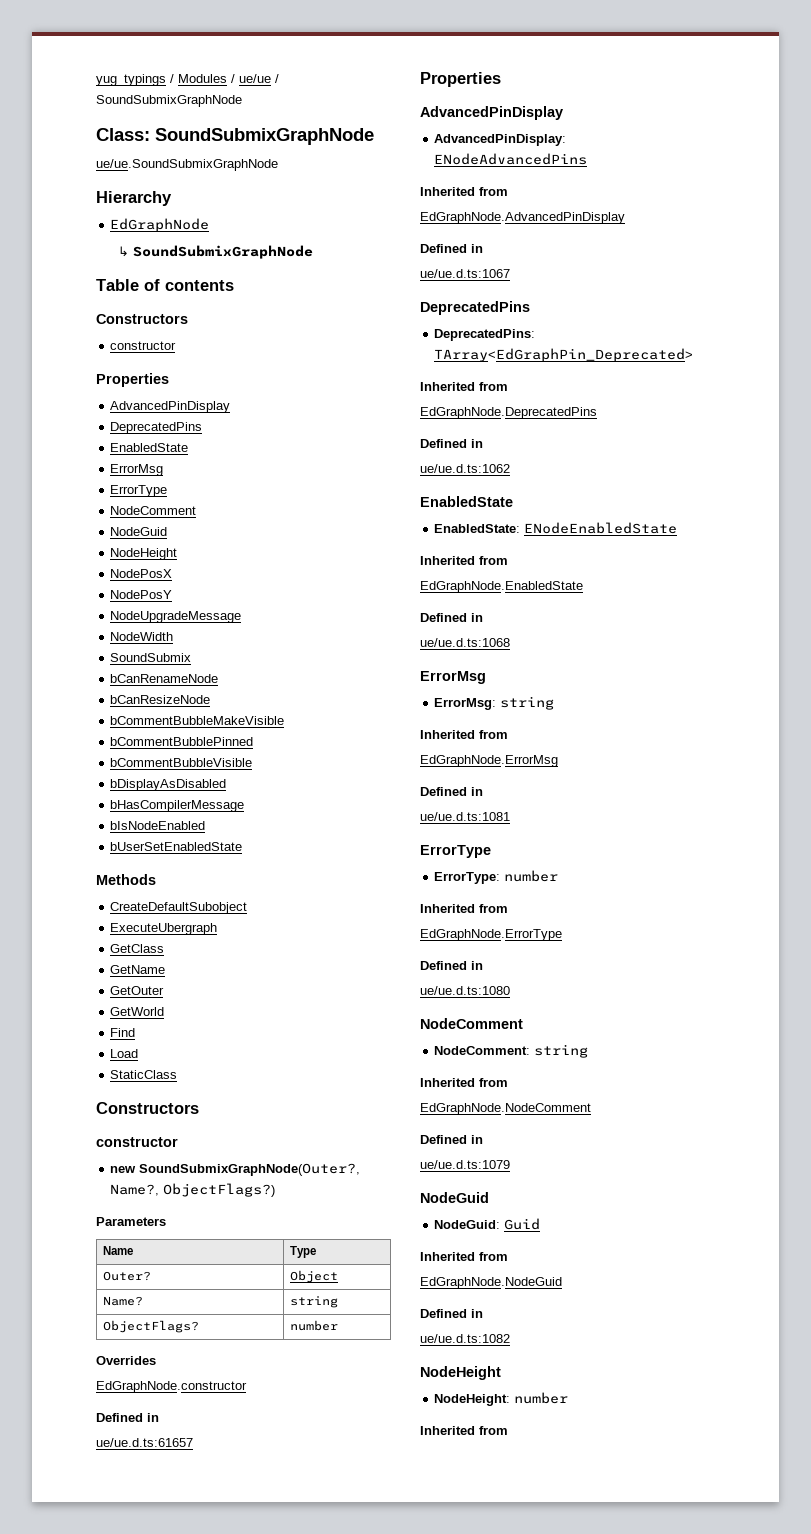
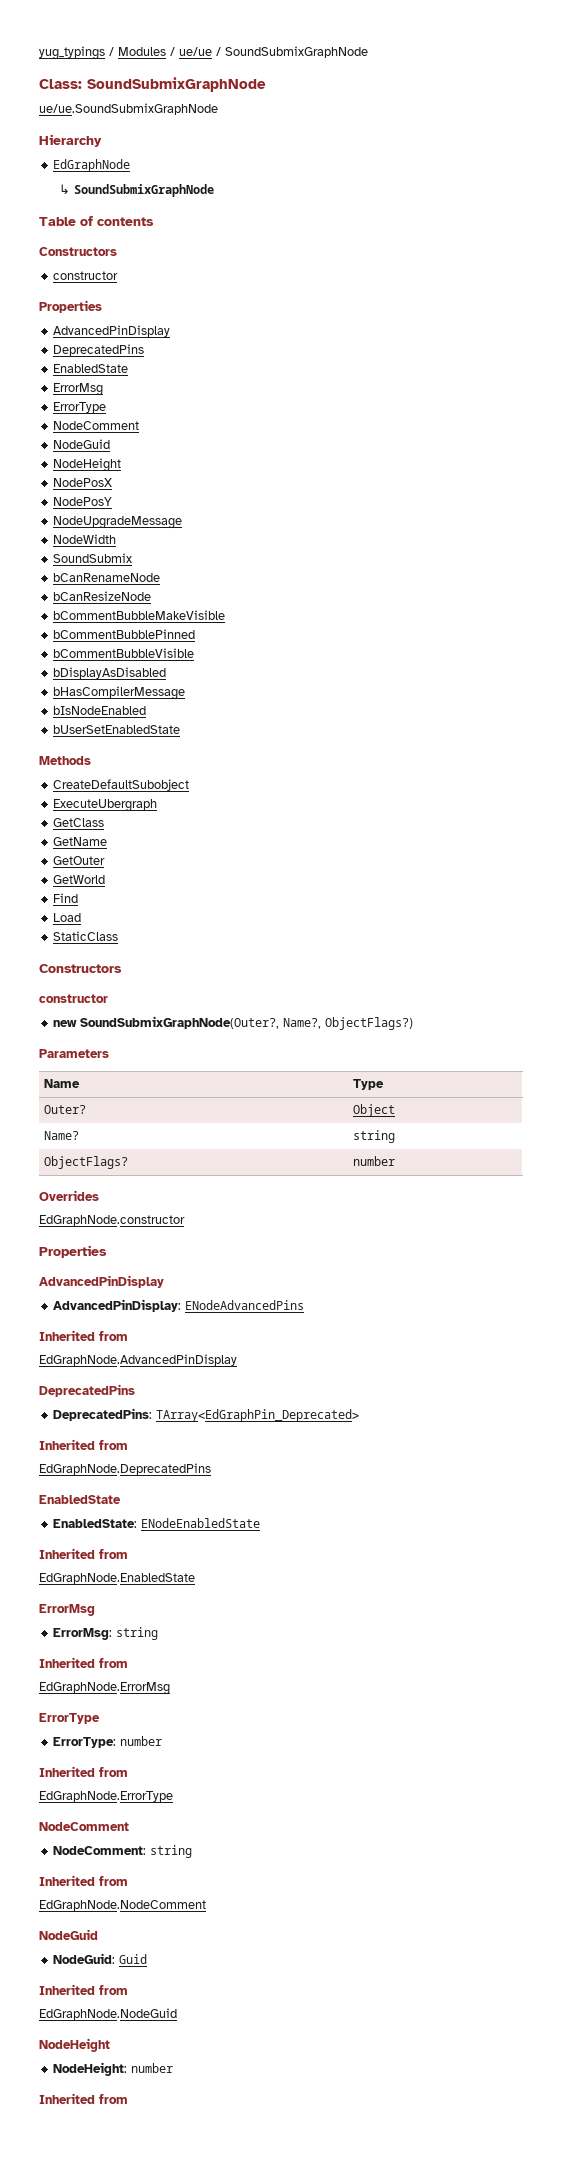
  EdGraphNode.constructor
- Defined in
- ue/ue.d.ts:61657
  EdGraphNode.AdvancedPinDisplay
- Defined in
- ue/ue.d.ts:1067
  EdGraphNode.DeprecatedPins
- Defined in
- ue/ue.d.ts:1062
  EdGraphNode.EnabledState
- Defined in
- ue/ue.d.ts:1068
  EdGraphNode.ErrorMsg
- Defined in
- ue/ue.d.ts:1081
  EdGraphNode.ErrorType
- Defined in
- ue/ue.d.ts:1080
  EdGraphNode.NodeComment
- Defined in
- ue/ue.d.ts:1079
  EdGraphNode.NodeGuid
- Defined in
- ue/ue.d.ts:1082

